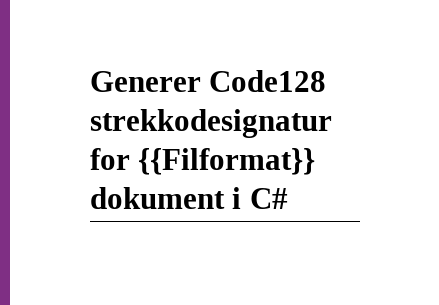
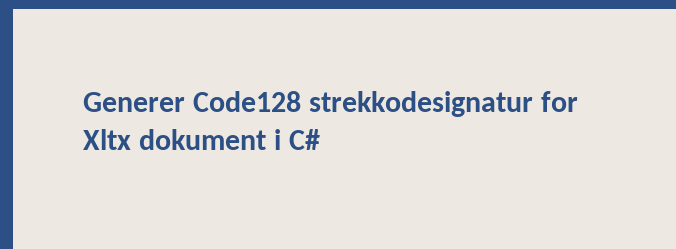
- Generer Code128 strekkodesignatur for {{Filformat}} dokument i C#
+ Generer Code128 strekkodesignatur for Xltx dokument i C#

